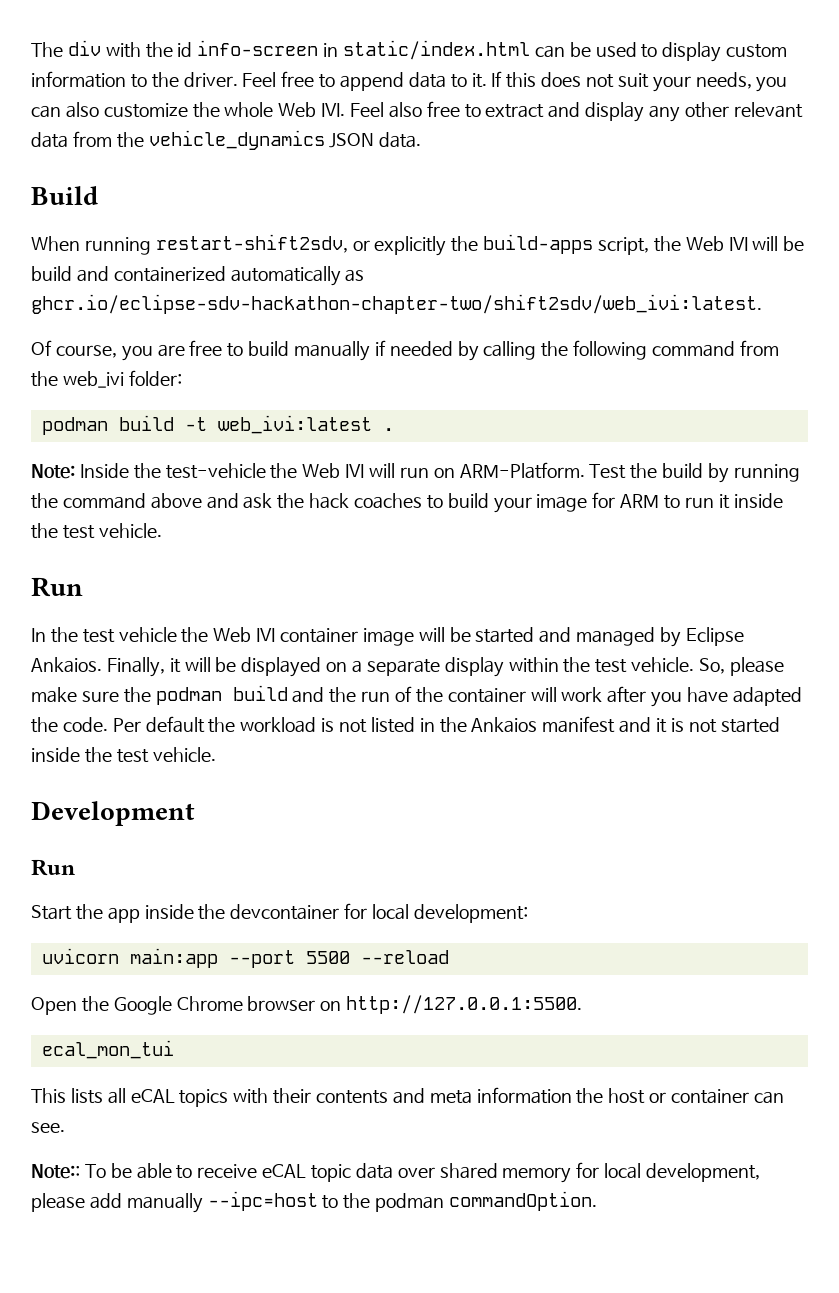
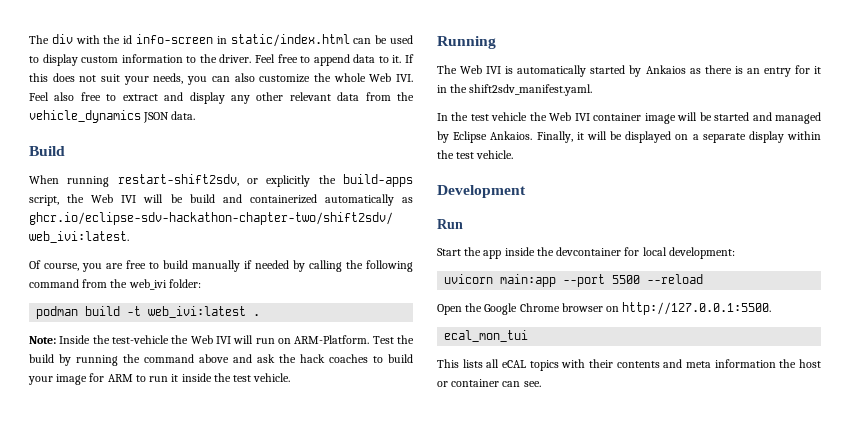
  Test the build by running the command above and ask the hack coaches to build your image for ARM to run it inside the test vehicle.
- Run
+ Running
+ The Web IVI is automatically started by Ankaios as there is an entry for it in the shift2sdv_manifest.yaml.
- So, please make sure the podman build and the run of the container will work after you have adapted the code. Per default the workload is not listed in the Ankaios manifest and it is not started inside the test vehicle.
- Note:: To be able to receive eCAL topic data over shared memory for local development, please add manually --ipc=host to the podman commandOption.

